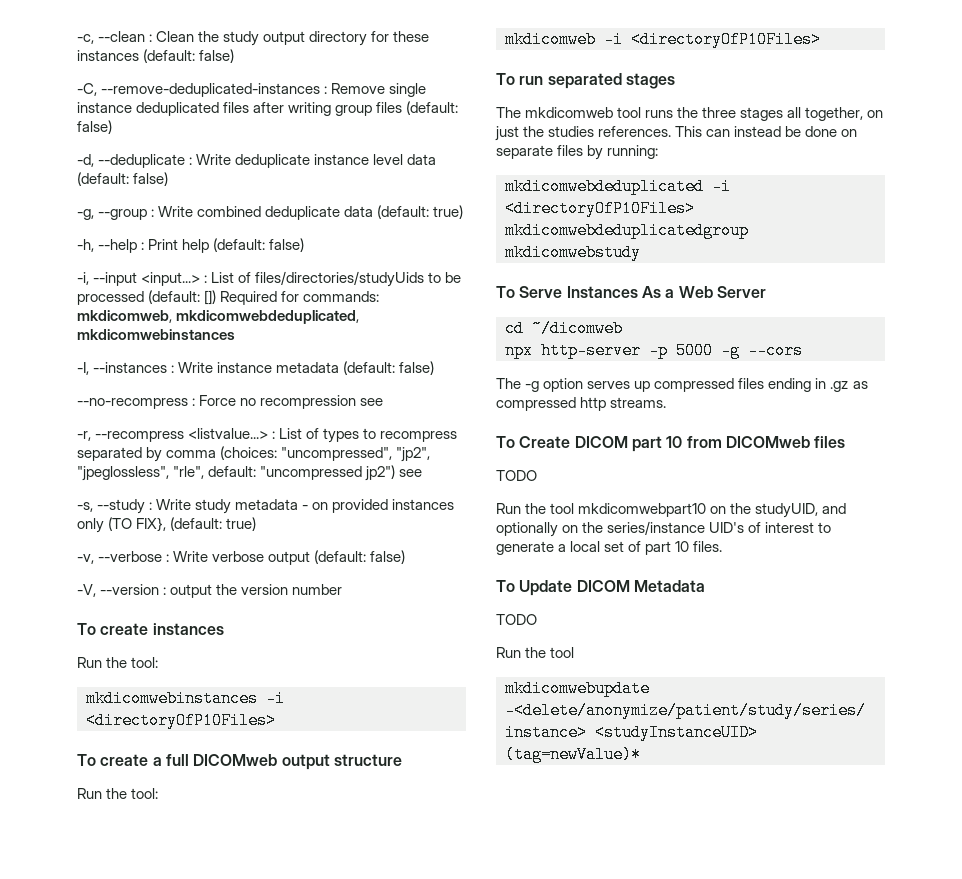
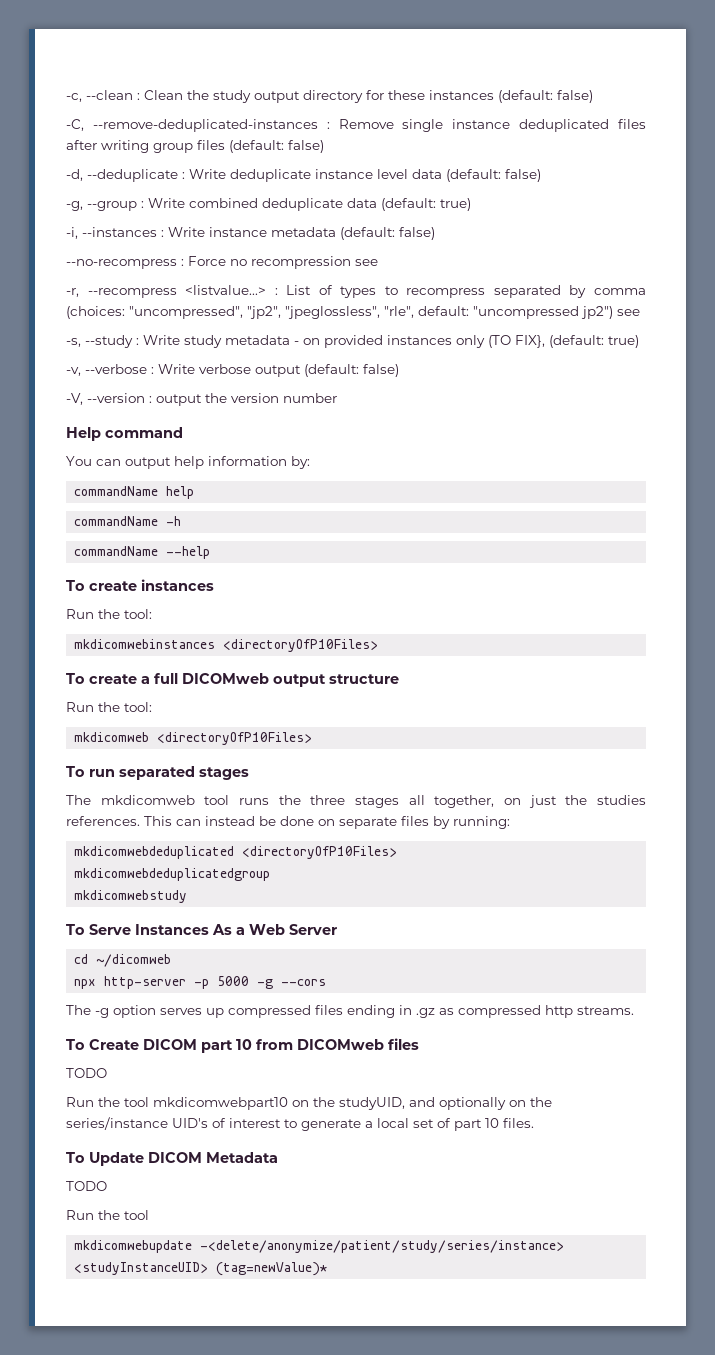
- -h, --help : Print help (default: false)
- -i, --input <input...> : List of files/directories/studyUids to be processed (default: []) Required for commands: mkdicomweb, mkdicomwebdeduplicated, mkdicomwebinstances
- -I, --instances : Write instance metadata (default: false)
+ -i, --instances : Write instance metadata (default: false)
+ Help command
+ You can output help information by:
+ commandName help
+ commandName -h
+ commandName --help
- mkdicomwebinstances -i <directoryOfP10Files>
+ mkdicomwebinstances <directoryOfP10Files>
- mkdicomweb -i <directoryOfP10Files>
+ mkdicomweb <directoryOfP10Files>
- mkdicomwebdeduplicated -i <directoryOfP10Files>
+ mkdicomwebdeduplicated <directoryOfP10Files>

